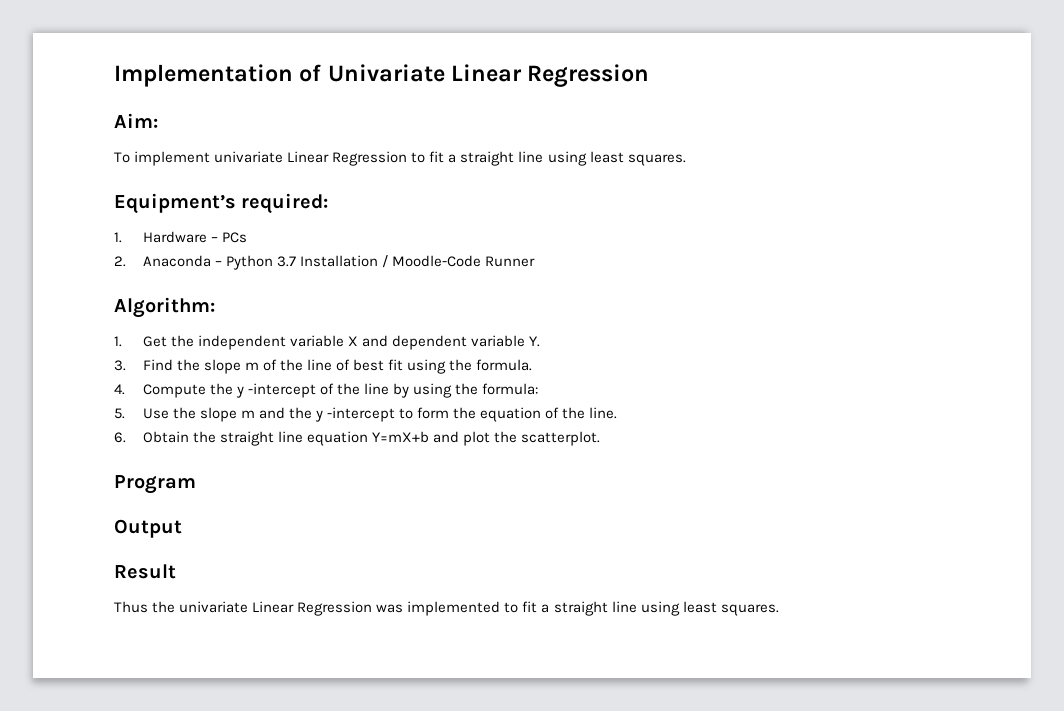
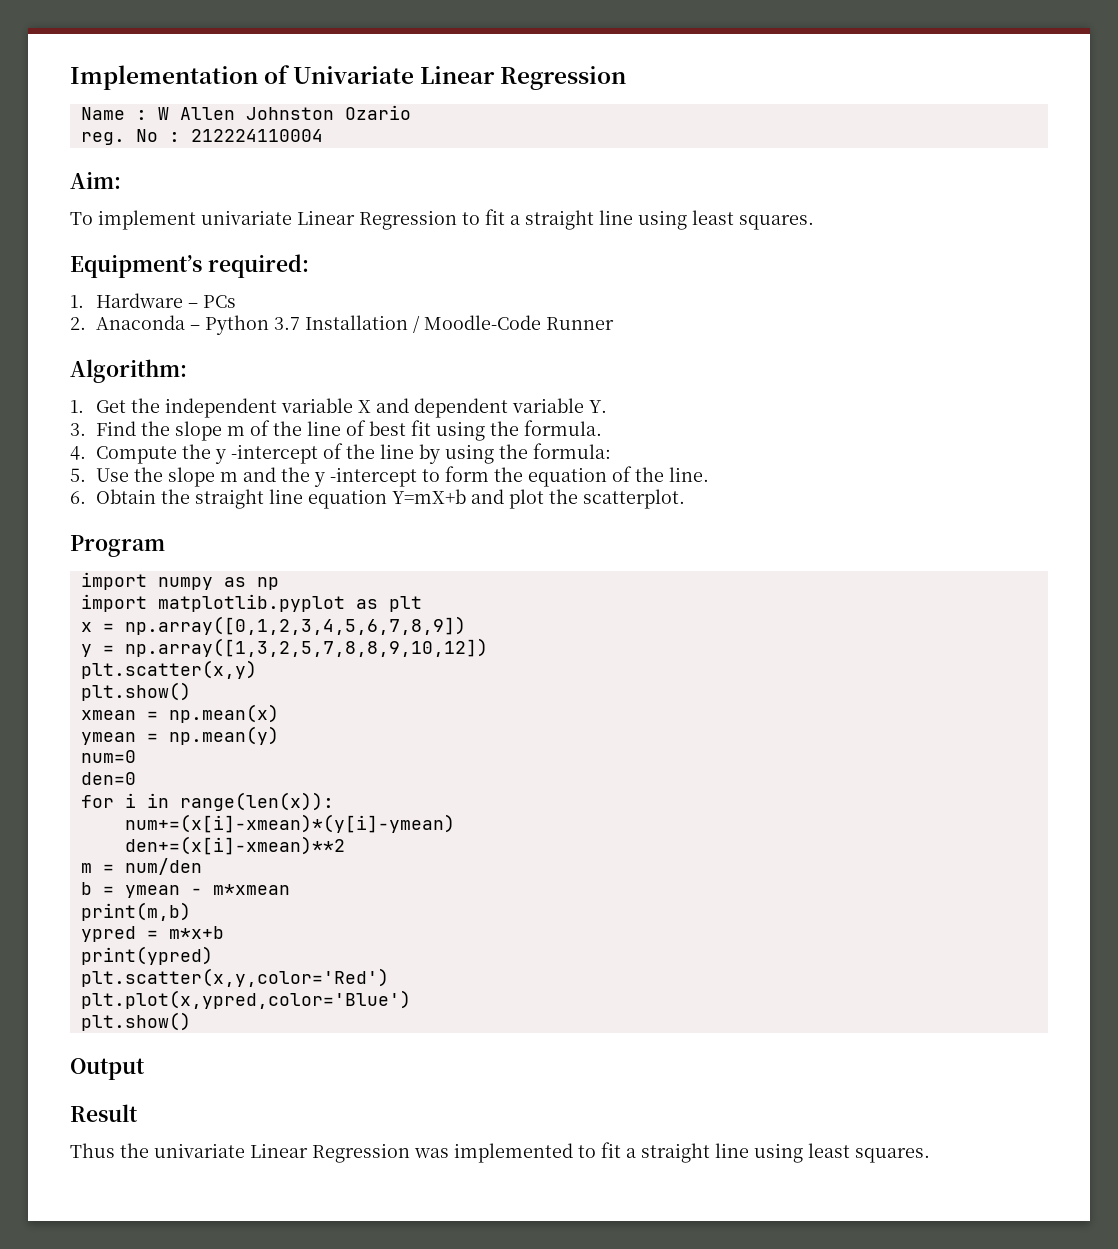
+ Name : W Allen Johnston Ozario
+ reg. No : 212224110004
+ import numpy as np
+ import matplotlib.pyplot as plt
+ x = np.array([0,1,2,3,4,5,6,7,8,9])
+ y = np.array([1,3,2,5,7,8,8,9,10,12])
+ plt.scatter(x,y)
+ plt.show()
+ xmean = np.mean(x)
+ ymean = np.mean(y)
+ num=0
+ den=0
+ for i in range(len(x)):
+ num+=(x[i]-xmean)*(y[i]-ymean)
+ den+=(x[i]-xmean)**2
+ m = num/den
+ b = ymean - m*xmean
+ print(m,b)
+ ypred = m*x+b
+ print(ypred)
+ plt.scatter(x,y,color='Red')
+ plt.plot(x,ypred,color='Blue')
+ plt.show()

